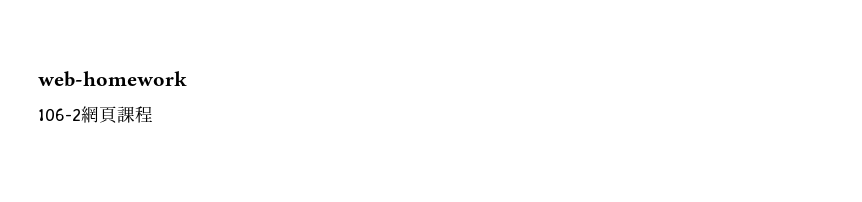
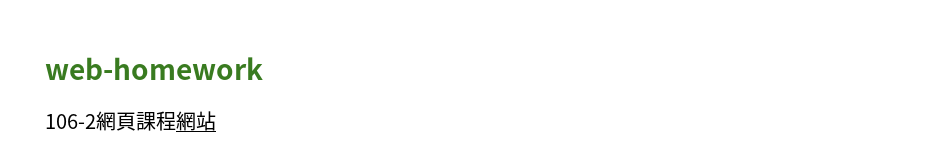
- 106-2網頁課程
+ 106-2網頁課程網站

